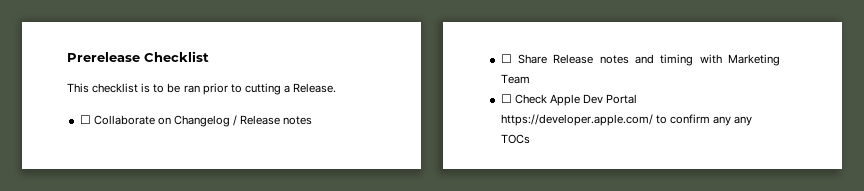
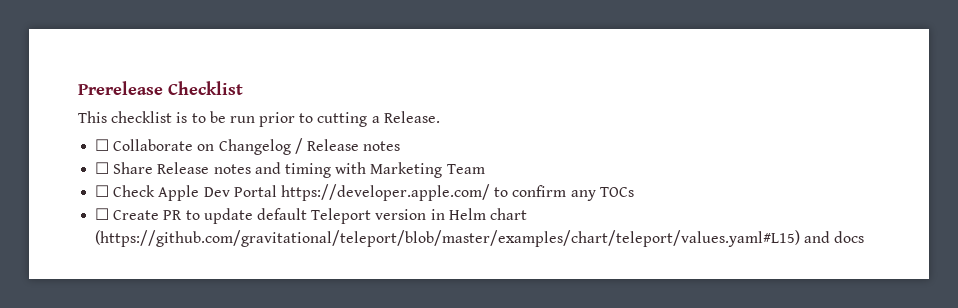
- This checklist is to be ran prior to cutting a Release.
+ This checklist is to be run prior to cutting a Release.
- ☐ Check Apple Dev Portal https://developer.apple.com/ to confirm any any TOCs
+ ☐ Check Apple Dev Portal https://developer.apple.com/ to confirm any TOCs
+ ☐ Create PR to update default Teleport version in Helm chart (https://github.com/gravitational/teleport/blob/master/examples/chart/teleport/values.yaml#L15) and docs

